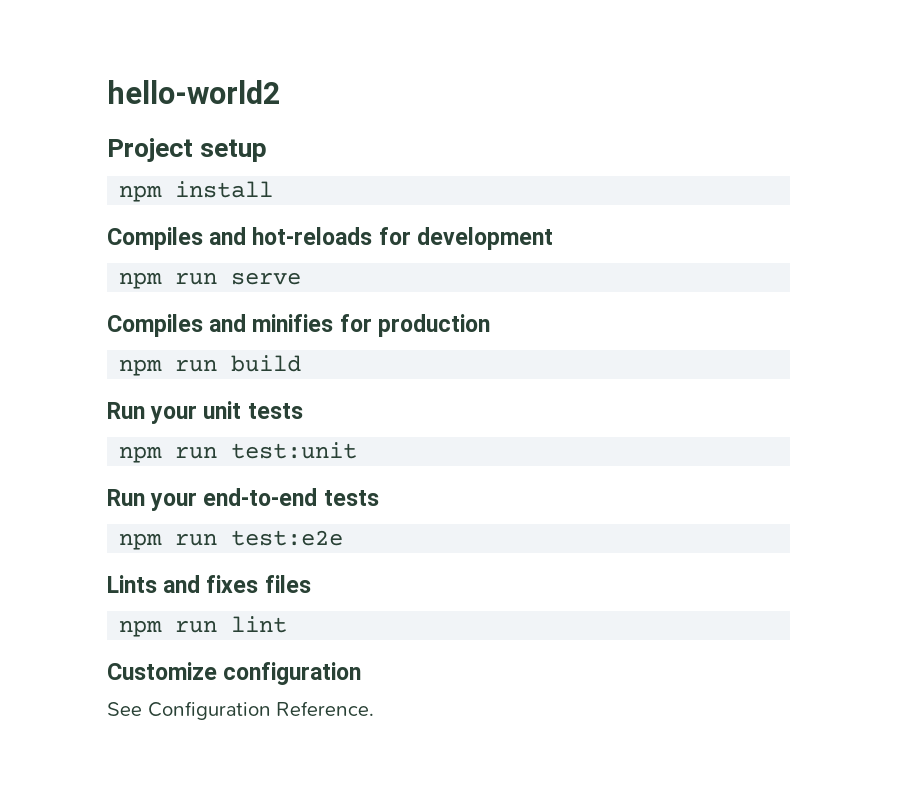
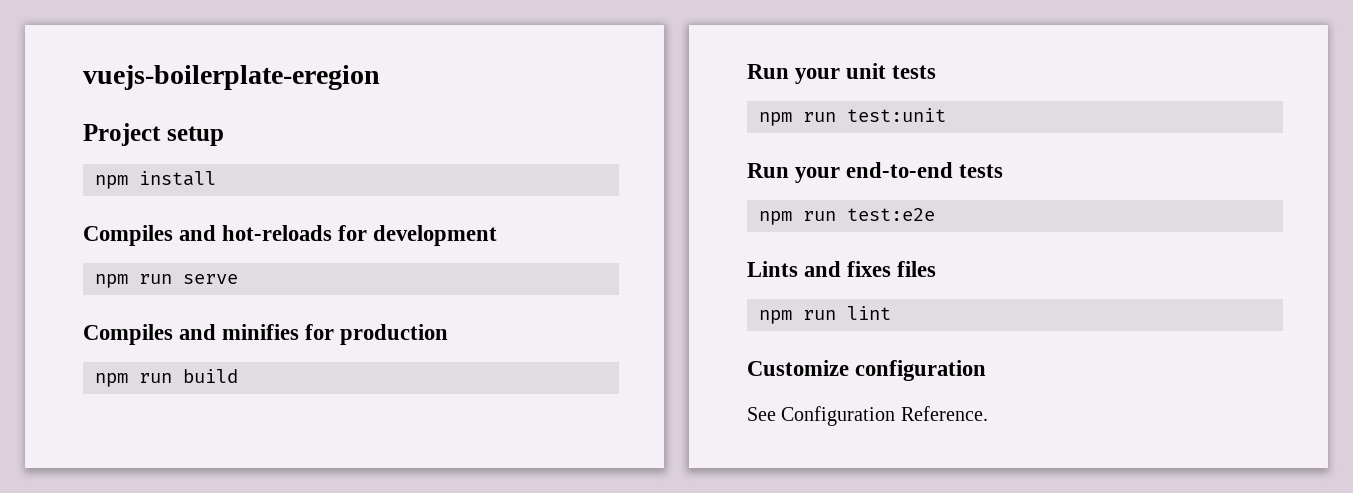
- hello-world2
+ vuejs-boilerplate-eregion

